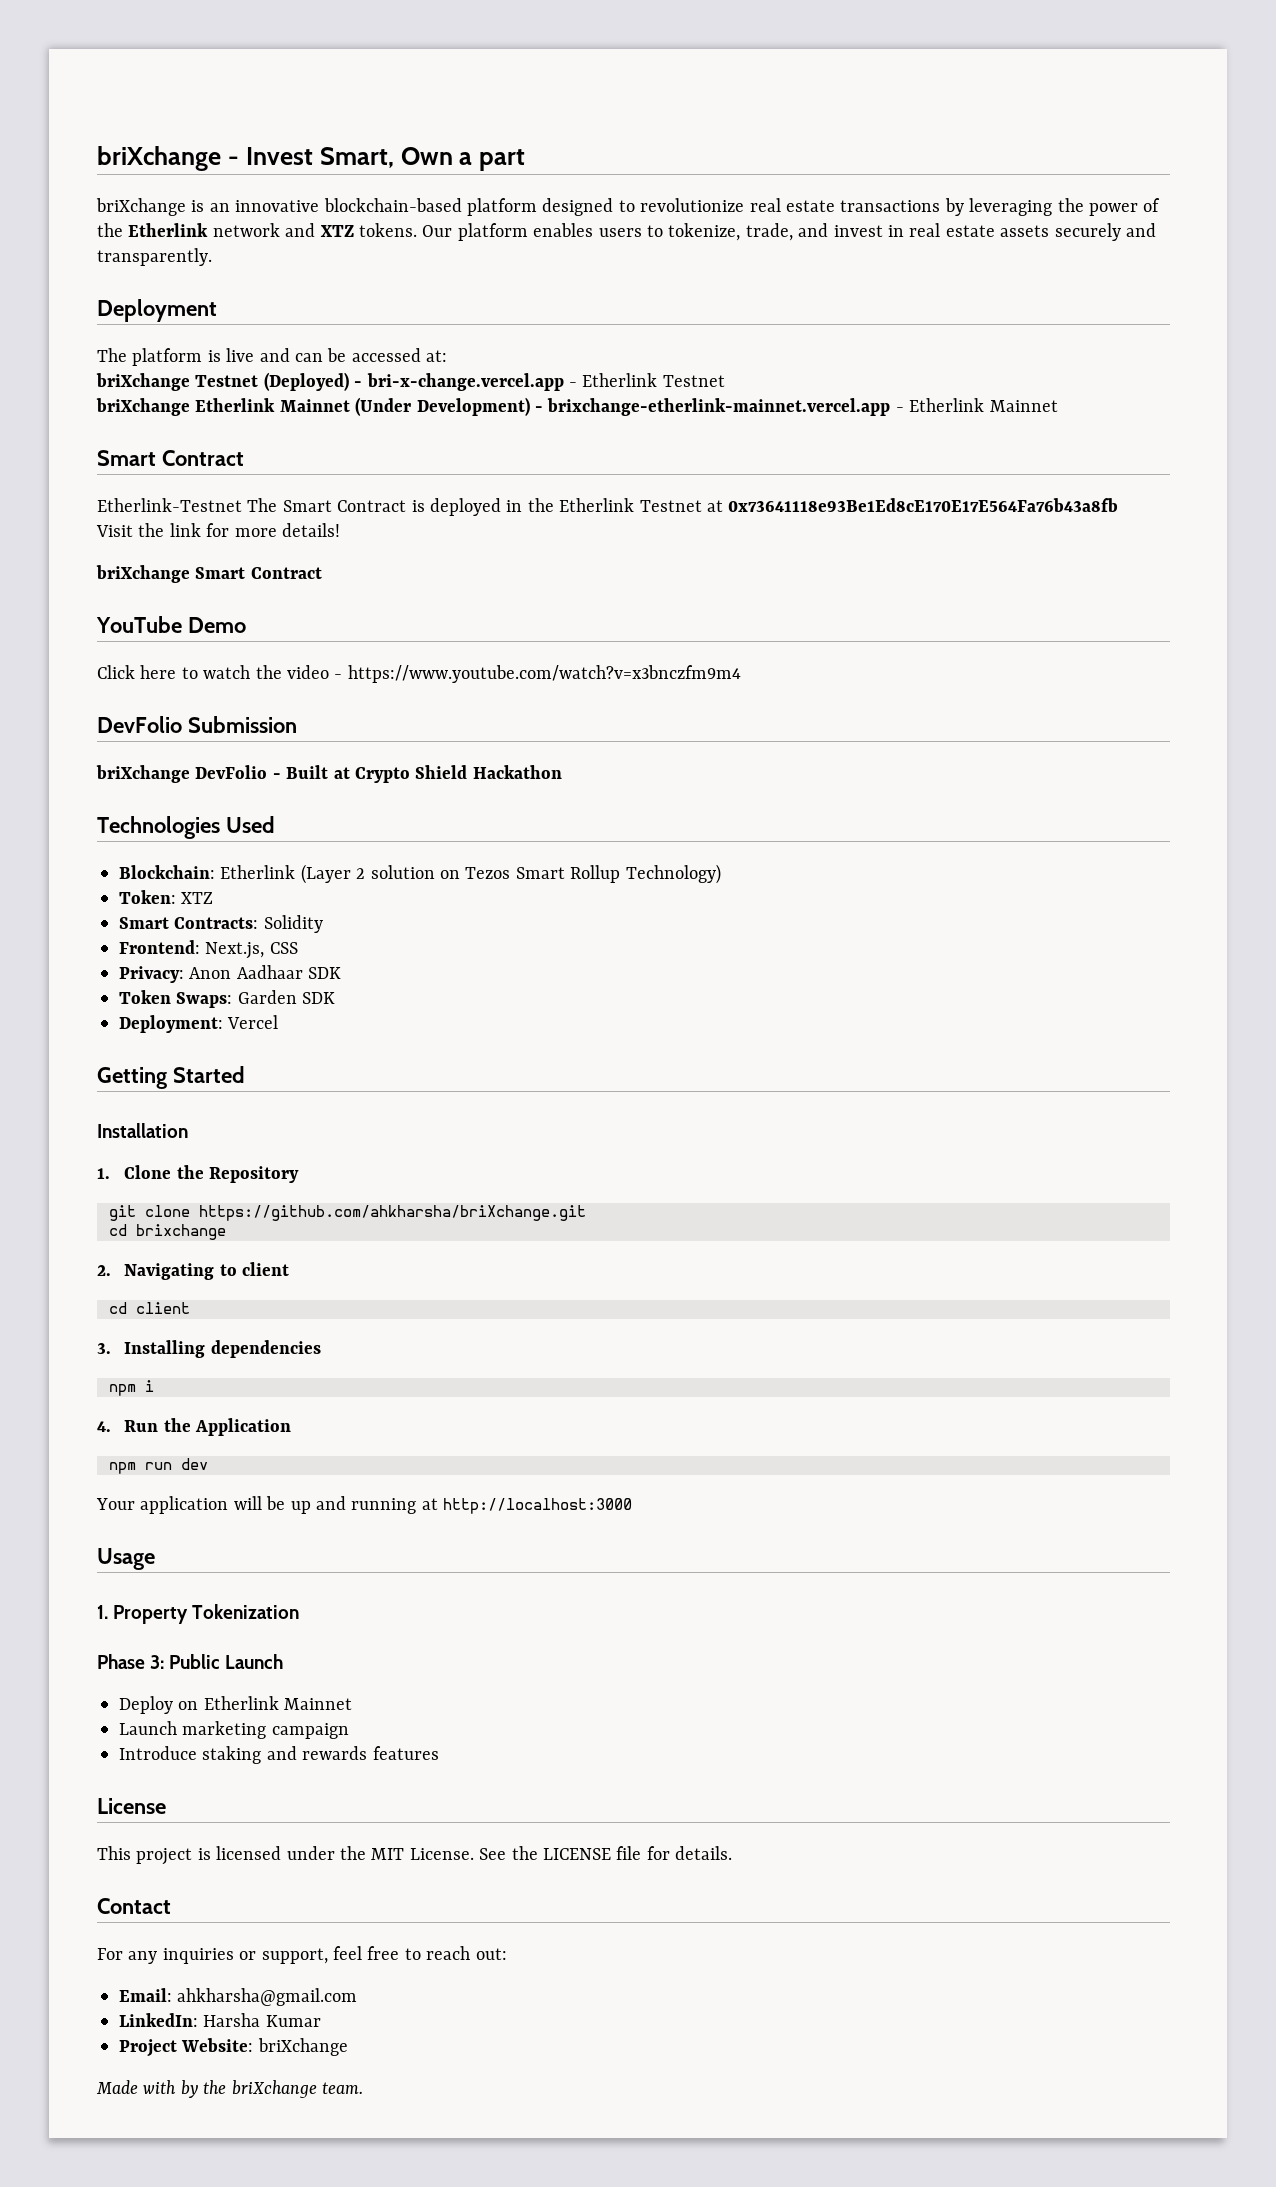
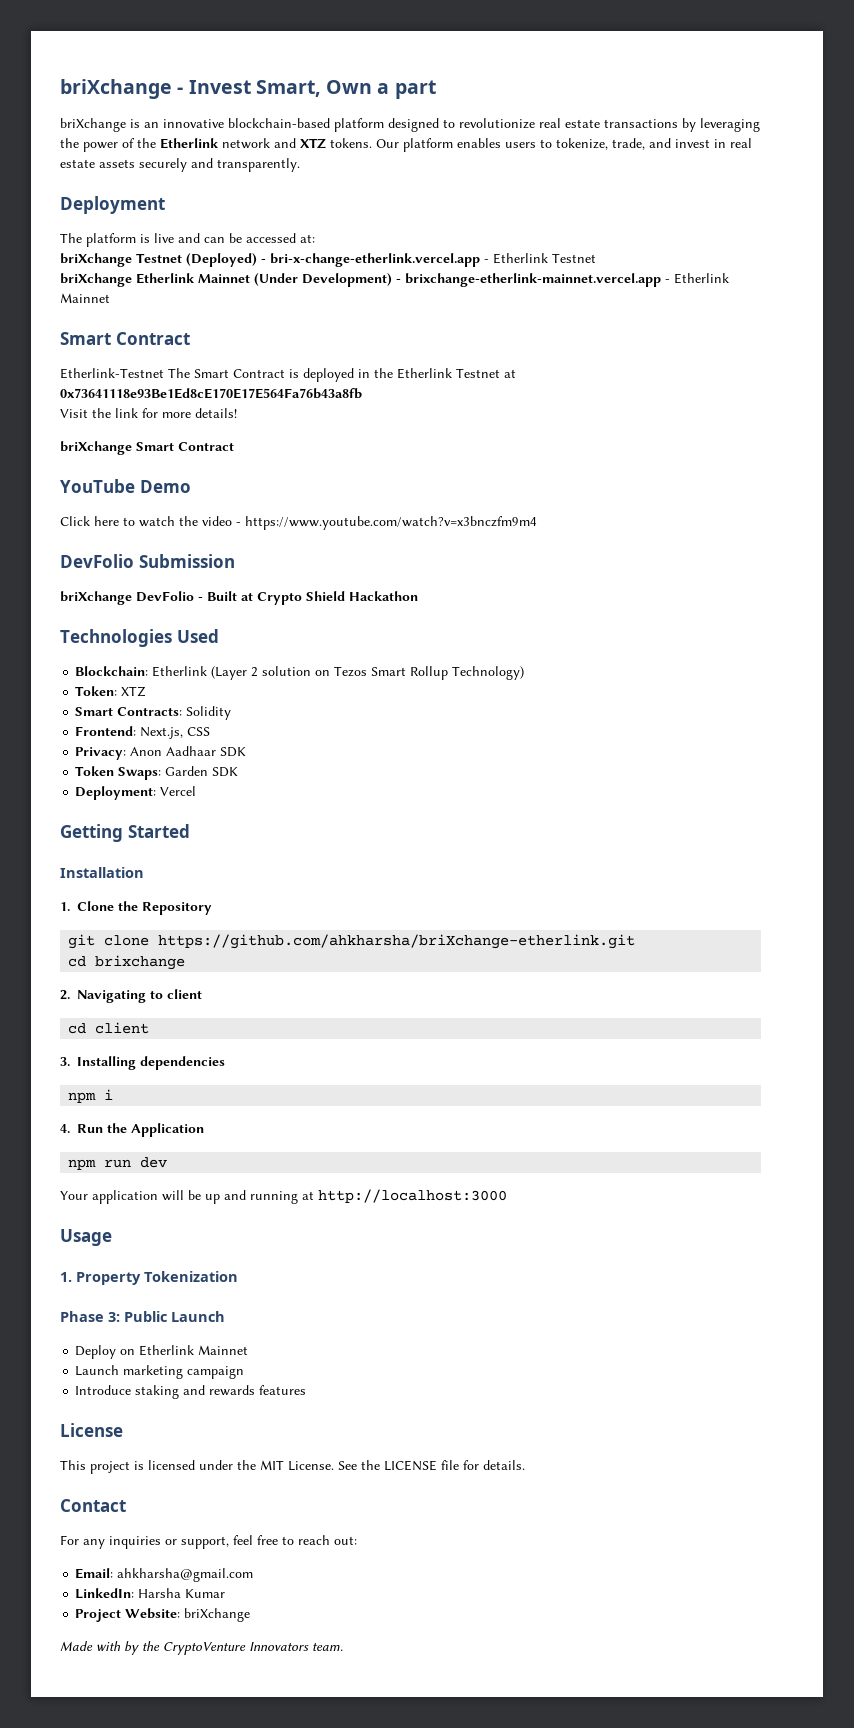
- briXchange Testnet (Deployed) - bri-x-change.vercel.app - Etherlink Testnet
+ briXchange Testnet (Deployed) - bri-x-change-etherlink.vercel.app - Etherlink Testnet
- git clone https://github.com/ahkharsha/briXchange.git
+ git clone https://github.com/ahkharsha/briXchange-etherlink.git
- Made with by the briXchange team.
+ Made with by the CryptoVenture Innovators team.

